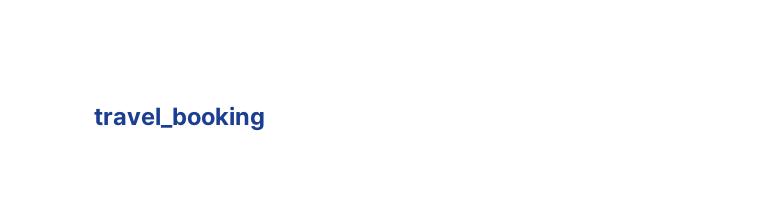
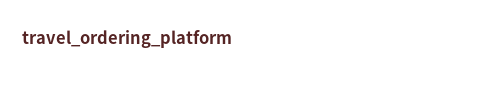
- travel_booking
+ travel_ordering_platform

